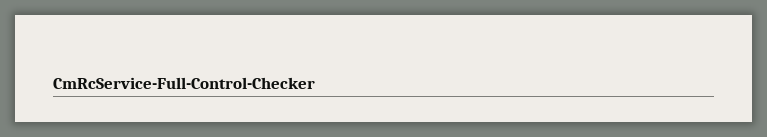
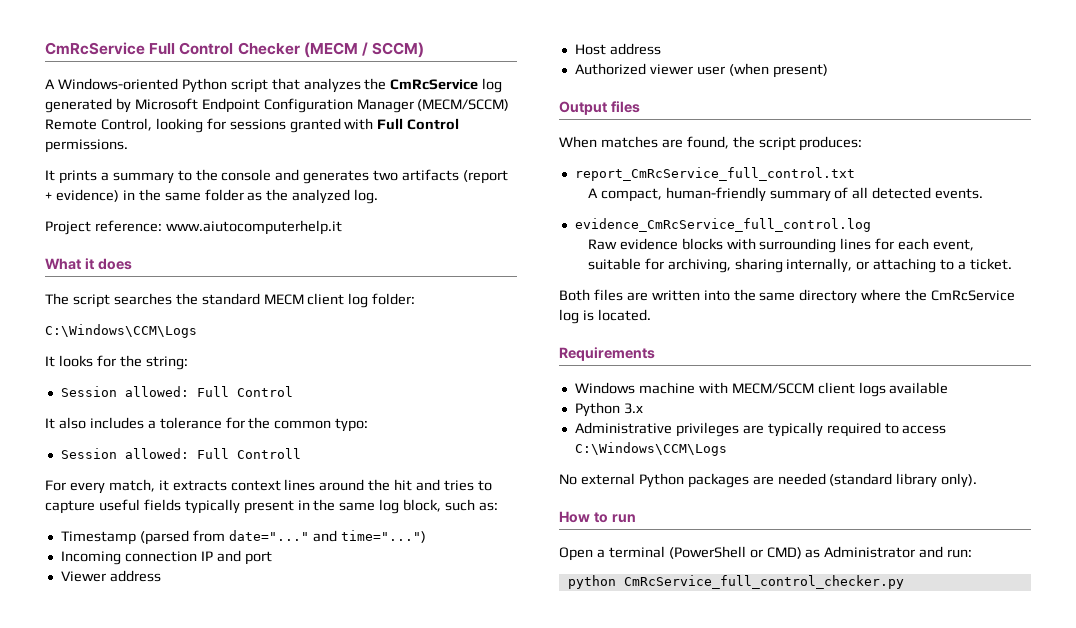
- CmRcService-Full-Control-Checker
+ CmRcService Full Control Checker (MECM / SCCM)
+ A Windows-oriented Python script that analyzes the CmRcService log generated by Microsoft Endpoint Configuration Manager (MECM/SCCM) Remote Control, looking for sessions granted with Full Control permissions.
+ It prints a summary to the console and generates two artifacts (report + evidence) in the same folder as the analyzed log.
+ Project reference: www.aiutocomputerhelp.it
+ What it does
+ The script searches the standard MECM client log folder:
+ C:\Windows\CCM\Logs
+ It looks for the string:
+ Session allowed: Full Control
+ It also includes a tolerance for the common typo:
+ Session allowed: Full Controll
+ For every match, it extracts context lines around the hit and tries to capture useful fields typically present in the same log block, such as:
+ Timestamp (parsed from date="..." and time="...")
+ Incoming connection IP and port
+ Viewer address
+ Host address
+ Authorized viewer user (when present)
+ Output files
+ When matches are found, the script produces:
+ report_CmRcService_full_control.txt
+ A compact, human-friendly summary of all detected events.
+ evidence_CmRcService_full_control.log
+ Raw evidence blocks with surrounding lines for each event, suitable for archiving, sharing internally, or attaching to a ticket.
+ Both files are written into the same directory where the CmRcService log is located.
+ Requirements
+ Windows machine with MECM/SCCM client logs available
+ Python 3.x
+ Administrative privileges are typically required to access C:\Windows\CCM\Logs
+ No external Python packages are needed (standard library only).
+ How to run
+ Open a terminal (PowerShell or CMD) as Administrator and run:
+ python CmRcService_full_control_checker.py

